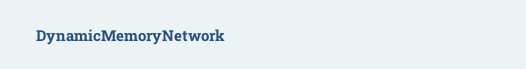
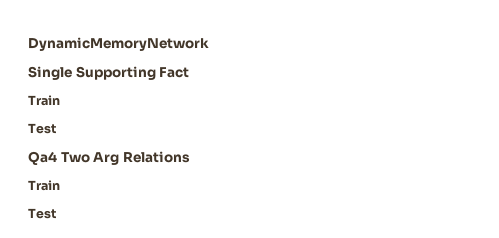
+ Single Supporting Fact
+ Train
+ Test
+ Qa4 Two Arg Relations
+ Train
+ Test

